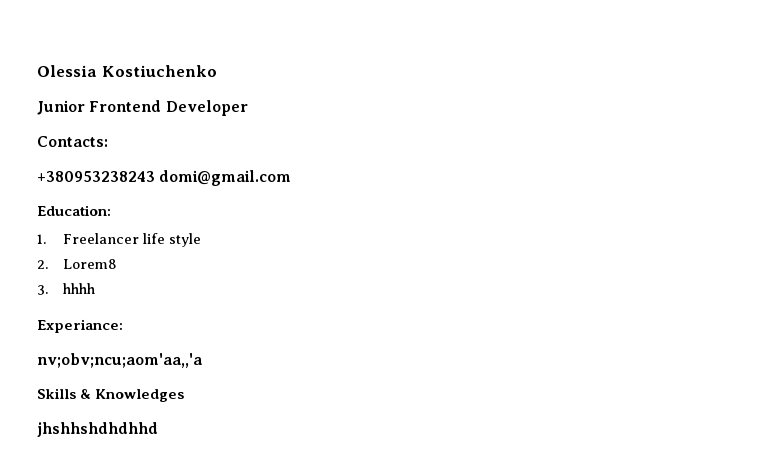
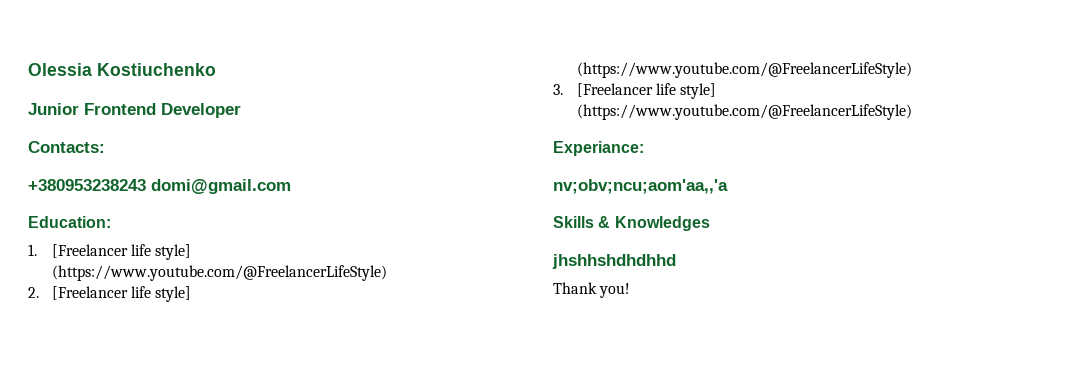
- 1. Freelancer life style
- 2. Lorem8
- 3. hhhh
+ 1. [Freelancer life style] (https://www.youtube.com/@FreelancerLifeStyle)
+ 2. [Freelancer life style] (https://www.youtube.com/@FreelancerLifeStyle)
+ 3. [Freelancer life style] (https://www.youtube.com/@FreelancerLifeStyle)
+ Thank you!

